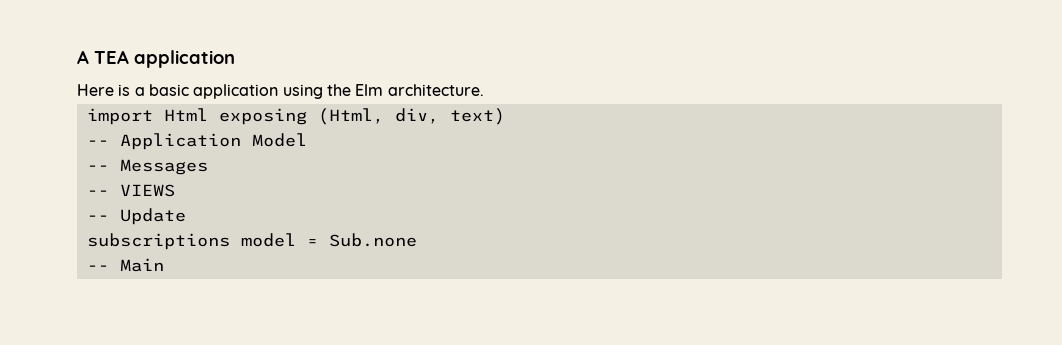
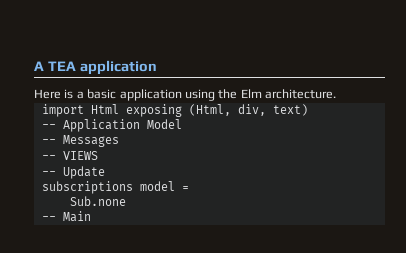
- subscriptions model = Sub.none
+ subscriptions model =
+ Sub.none

